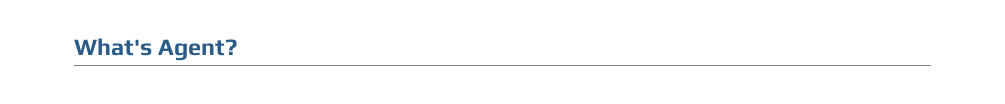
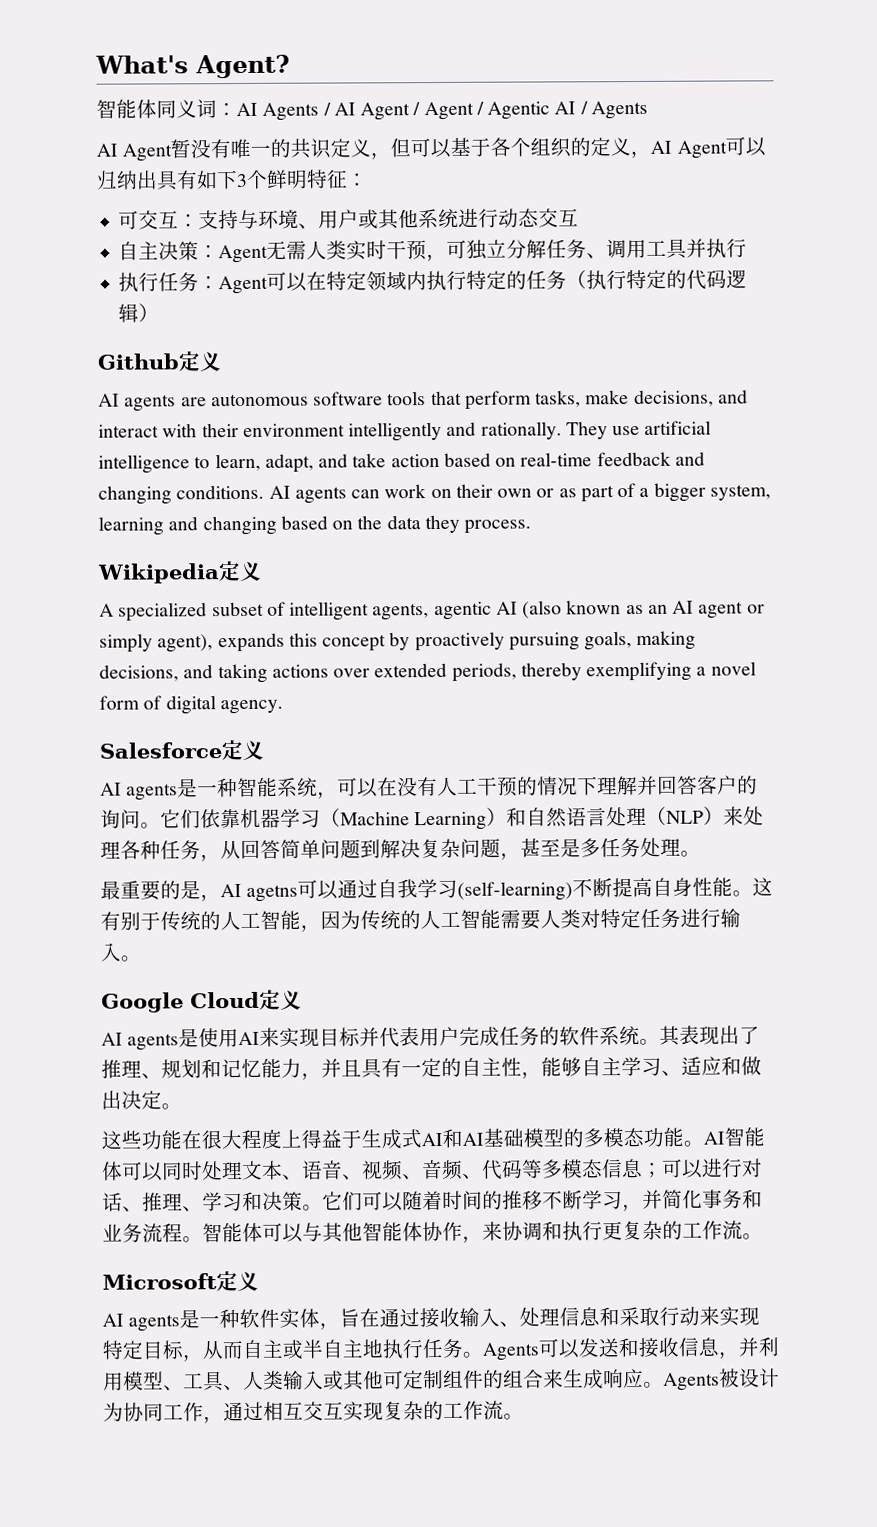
+ 智能体同义词：AI Agents / AI Agent / Agent / Agentic AI / Agents
+ AI Agent暂没有唯一的共识定义，但可以基于各个组织的定义，AI Agent可以归纳出具有如下3个鲜明特征：
+ 可交互：支持与环境、用户或其他系统进行动态交互
+ 自主决策：Agent无需人类实时干预，可独立分解任务、调用工具并执行
+ 执行任务：Agent可以在特定领域内执行特定的任务（执行特定的代码逻辑）
+ Github定义
+ AI agents are autonomous software tools that perform tasks, make decisions, and interact with their environment intelligently and rationally. They use artificial intelligence to learn, adapt, and take action based on real-time feedback and changing conditions. AI agents can work on their own or as part of a bigger system, learning and changing based on the data they process.
+ Wikipedia定义
+ A specialized subset of intelligent agents, agentic AI (also known as an AI agent or simply agent), expands this concept by proactively pursuing goals, making decisions, and taking actions over extended periods, thereby exemplifying a novel form of digital agency.
+ Salesforce定义
+ AI agents是一种智能系统，可以在没有人工干预的情况下理解并回答客户的询问。它们依靠机器学习（Machine Learning）和自然语言处理（NLP）来处理各种任务，从回答简单问题到解决复杂问题，甚至是多任务处理。
+ 最重要的是，AI agetns可以通过自我学习(self-learning)不断提高自身性能。这有别于传统的人工智能，因为传统的人工智能需要人类对特定任务进行输入。
+ Google Cloud定义
+ AI agents是使用AI来实现目标并代表用户完成任务的软件系统。其表现出了推理、规划和记忆能力，并且具有一定的自主性，能够自主学习、适应和做出决定。
+ 这些功能在很大程度上得益于生成式AI和AI基础模型的多模态功能。AI智能体可以同时处理文本、语音、视频、音频、代码等多模态信息；可以进行对话、推理、学习和决策。它们可以随着时间的推移不断学习，并简化事务和业务流程。智能体可以与其他智能体协作，来协调和执行更复杂的工作流。
+ Microsoft定义
+ AI agents是一种软件实体，旨在通过接收输入、处理信息和采取行动来实现特定目标，从而自主或半自主地执行任务。Agents可以发送和接收信息，并利用模型、工具、人类输入或其他可定制组件的组合来生成响应。Agents被设计为协同工作，通过相互交互实现复杂的工作流。

